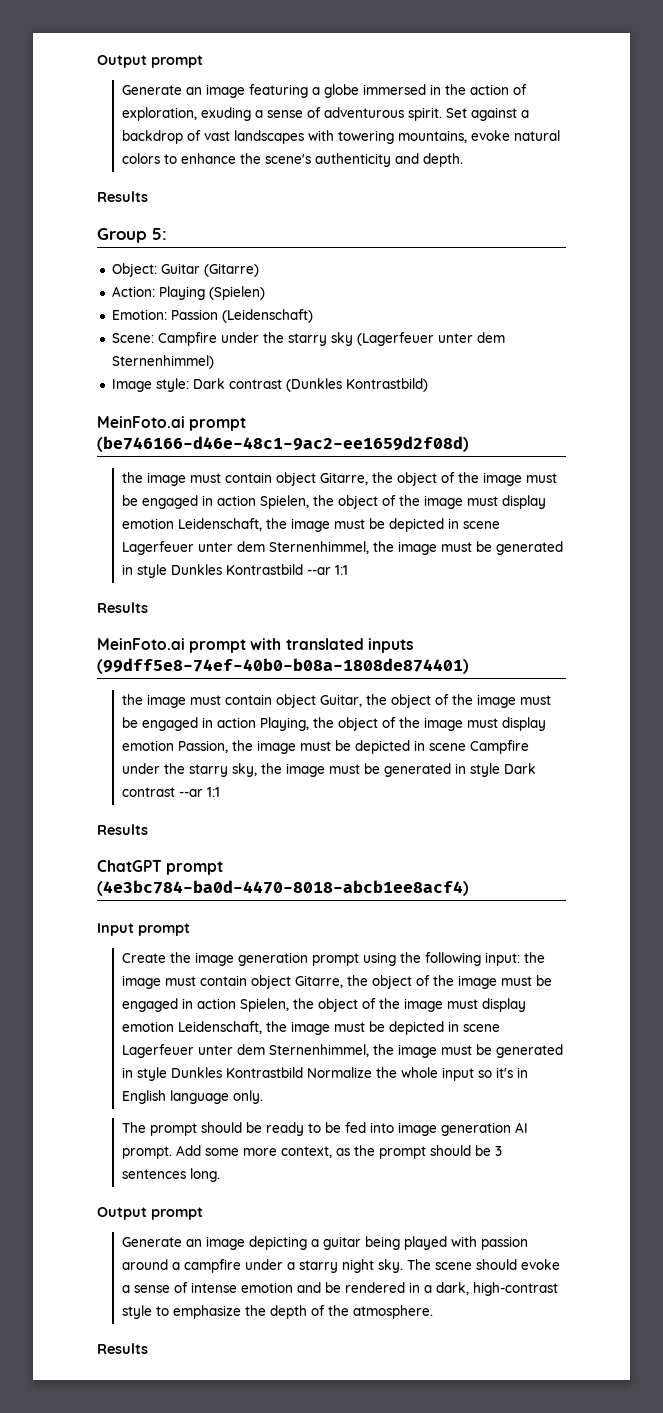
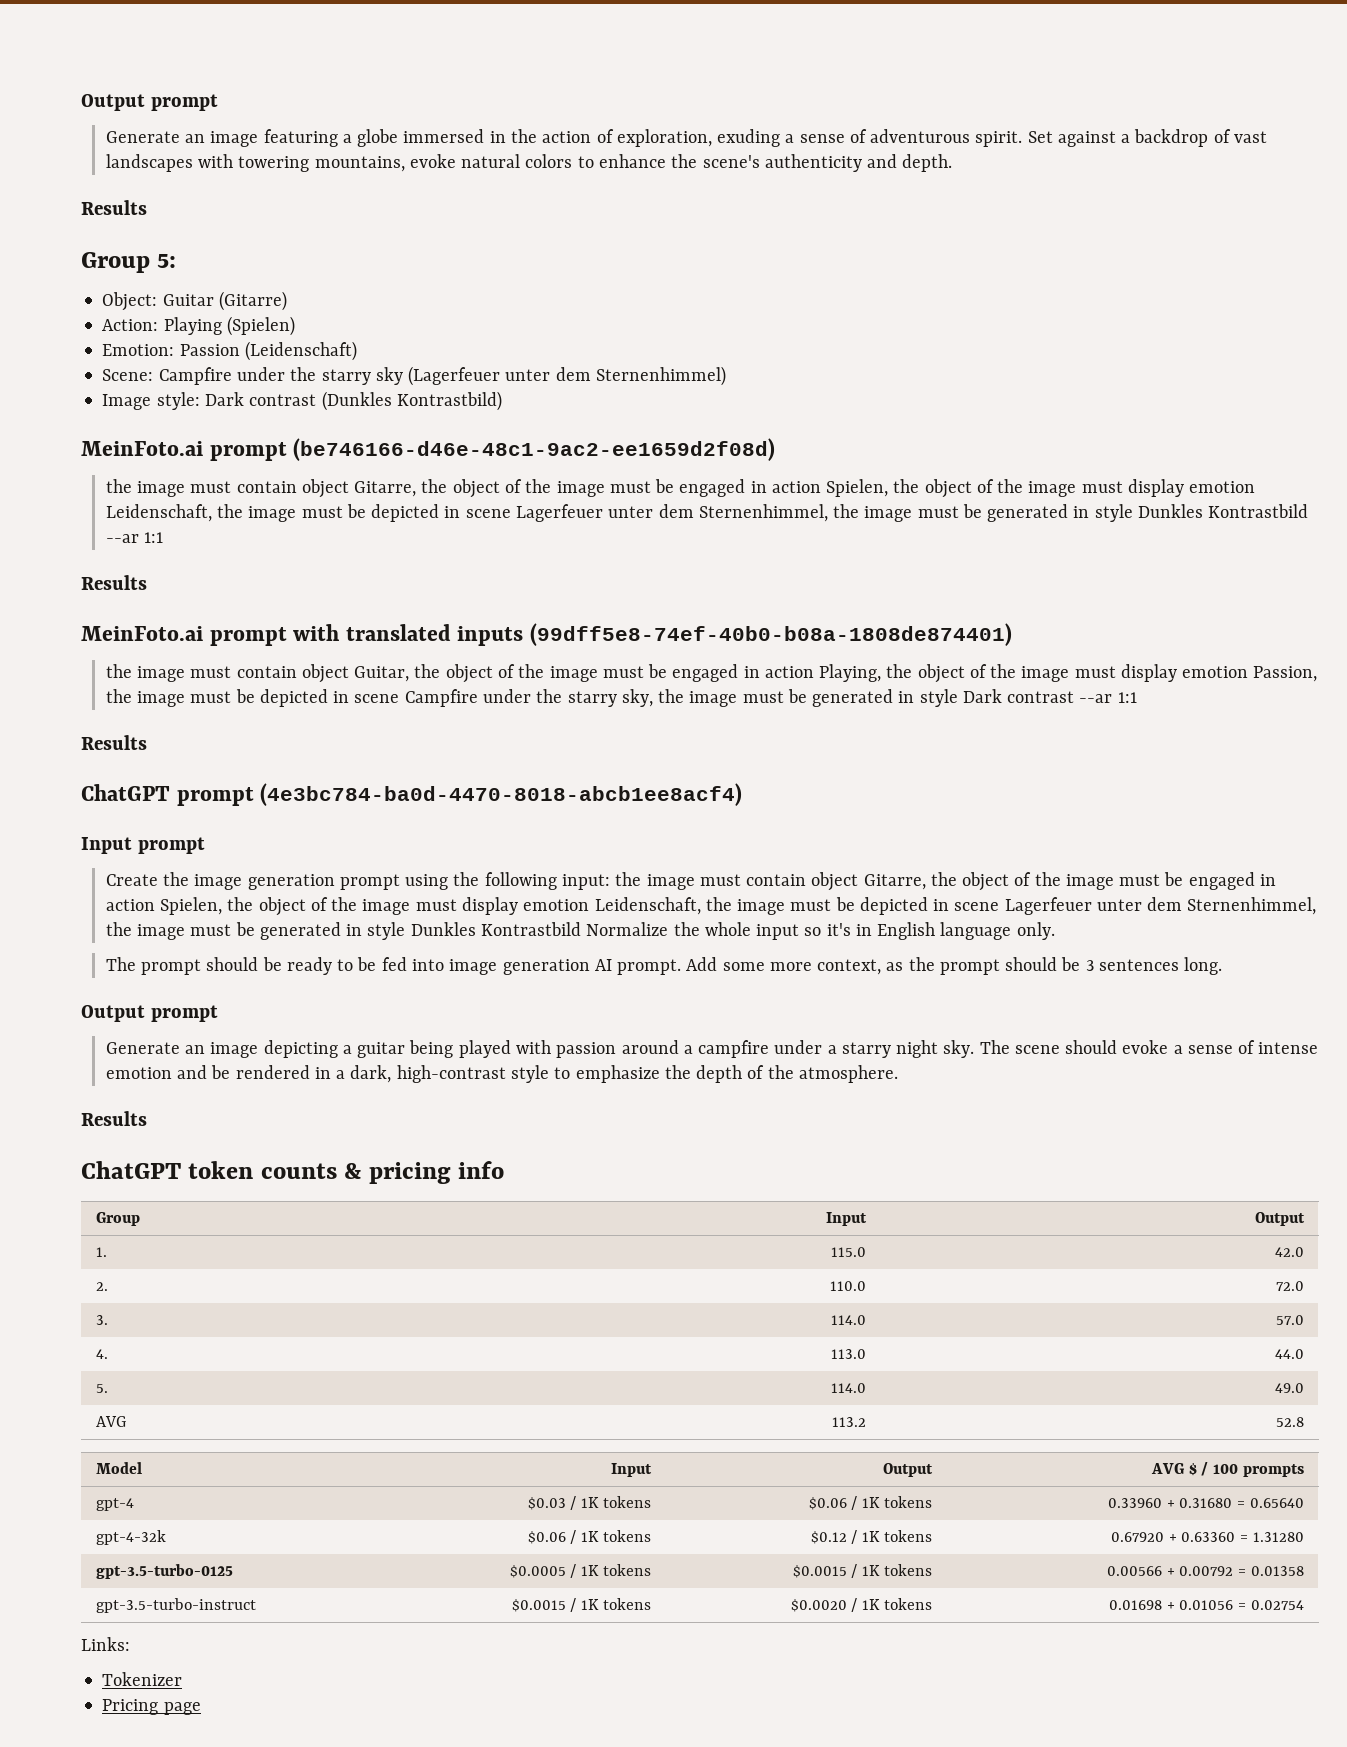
+ ChatGPT token counts & pricing info
+ Group | Input | Output
+ 1. | 115.0 | 42.0
+ 2. | 110.0 | 72.0
+ 3. | 114.0 | 57.0
+ 4. | 113.0 | 44.0
+ 5. | 114.0 | 49.0
+ AVG | 113.2 | 52.8
+ Model | Input | Output | AVG $ / 100 prompts
+ gpt-4 | $0.03 / 1K tokens | $0.06 / 1K tokens | 0.33960 + 0.31680 = 0.65640
+ gpt-4-32k | $0.06 / 1K tokens | $0.12 / 1K tokens | 0.67920 + 0.63360 = 1.31280
+ gpt-3.5-turbo-0125 | $0.0005 / 1K tokens | $0.0015 / 1K tokens | 0.00566 + 0.00792 = 0.01358
+ gpt-3.5-turbo-instruct | $0.0015 / 1K tokens | $0.0020 / 1K tokens | 0.01698 + 0.01056 = 0.02754
+ Links:
+ Tokenizer
+ Pricing page

